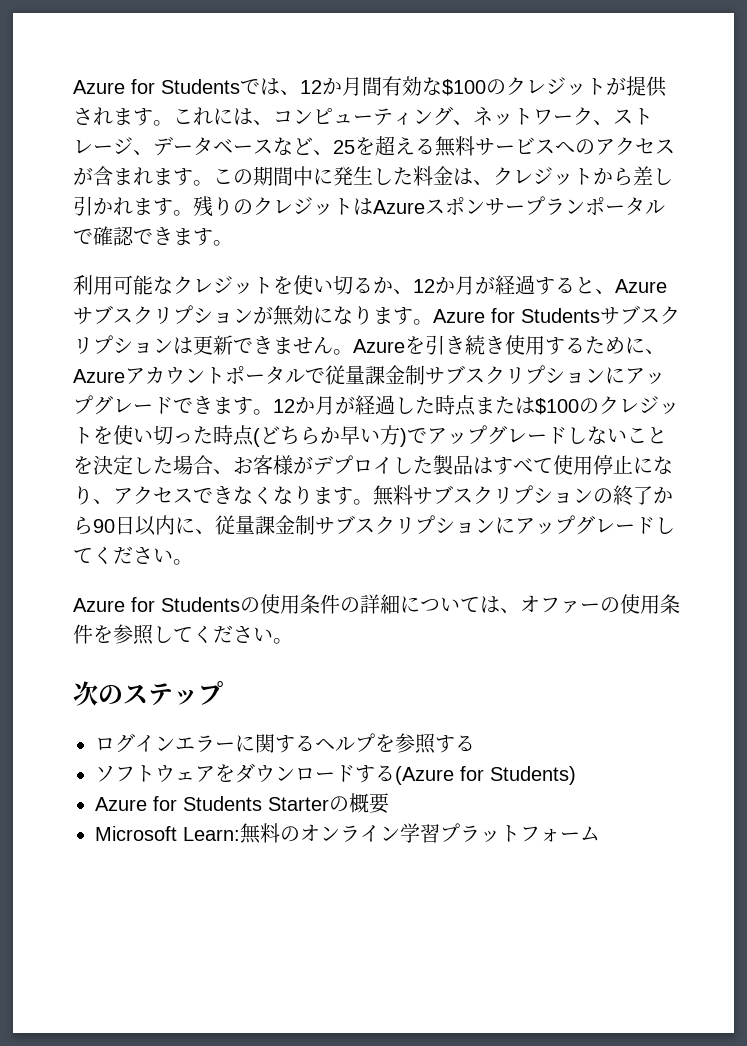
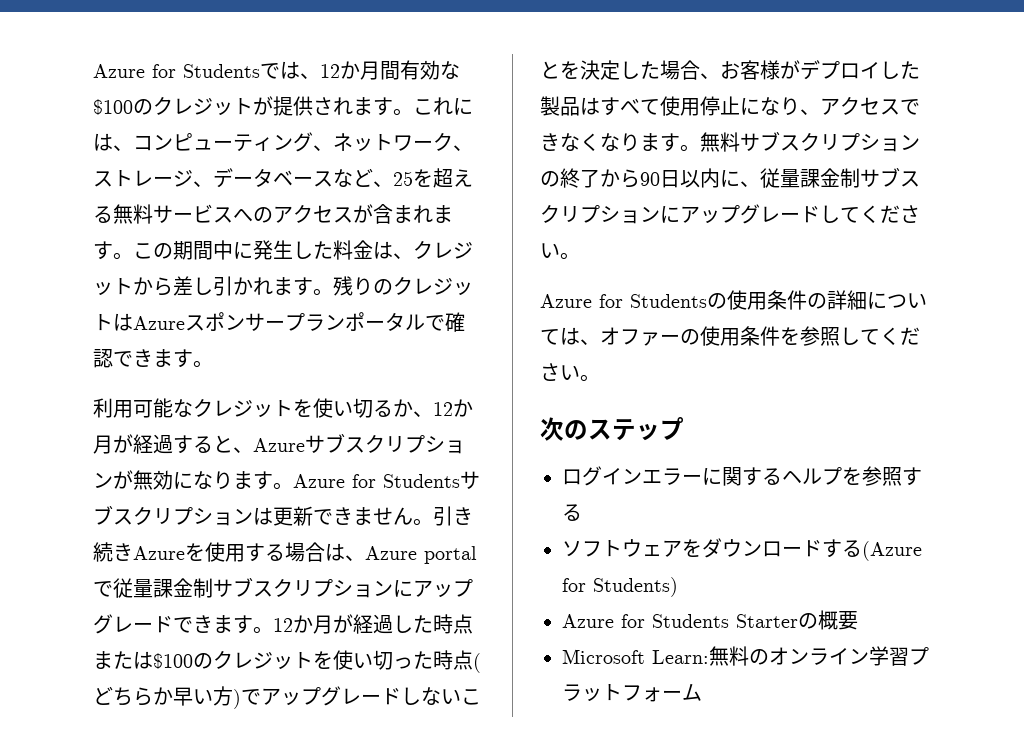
- Azureを引き続き使用するために、Azureアカウントポータルで従量課金制サブスクリプションにアップグレードできます。
+ 引き続きAzureを使用する場合は、Azure portalで従量課金制サブスクリプションにアップグレードできます。

